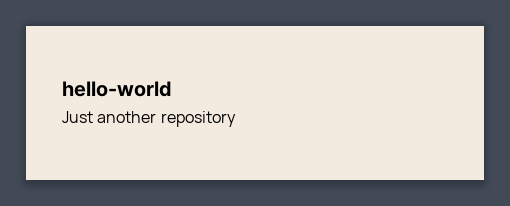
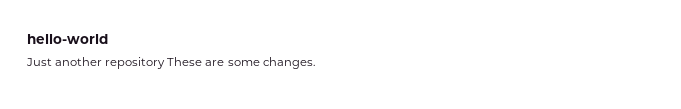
- Just another repository
+ Just another repository These are some changes.

